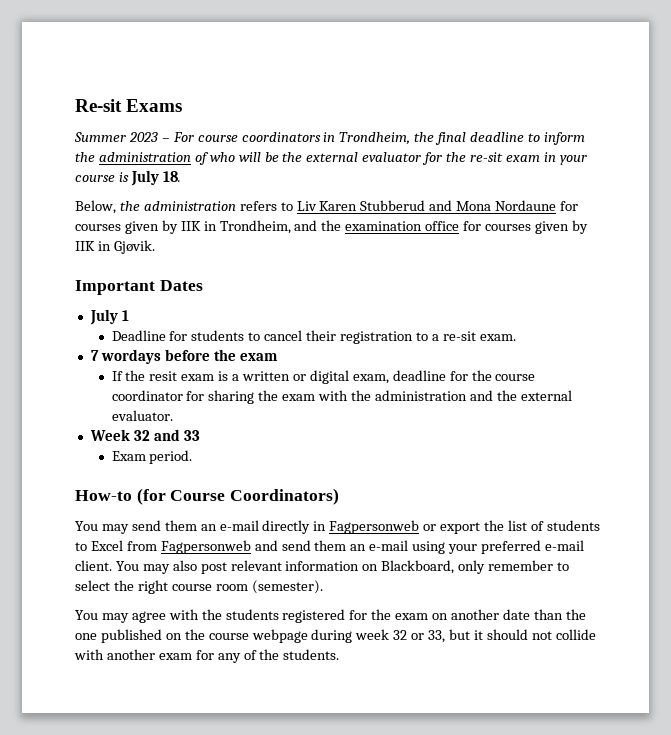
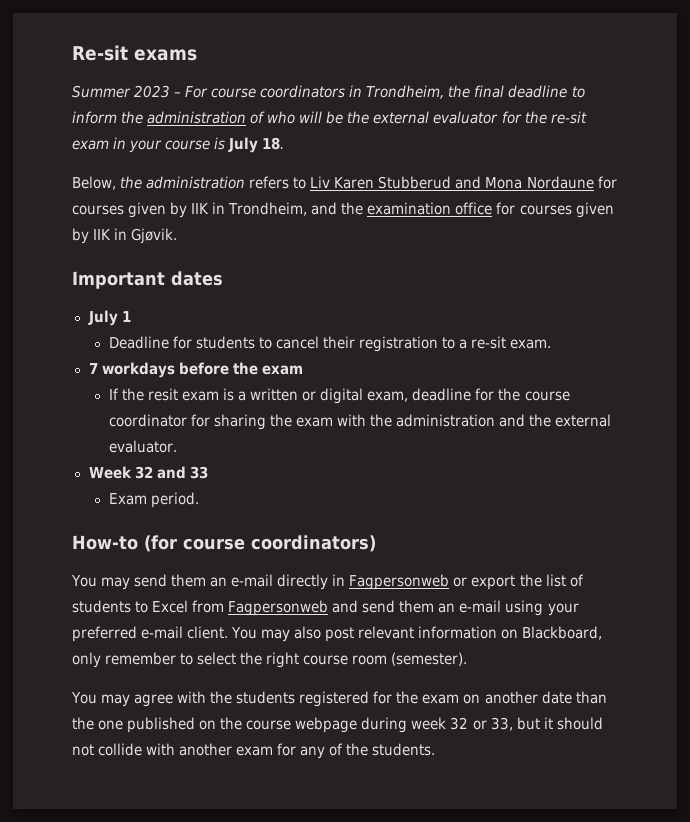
- Re-sit Exams
+ Re-sit exams
- Important Dates
+ Important dates
- 7 wordays before the exam
+ 7 workdays before the exam
- How-to (for Course Coordinators)
+ How-to (for course coordinators)

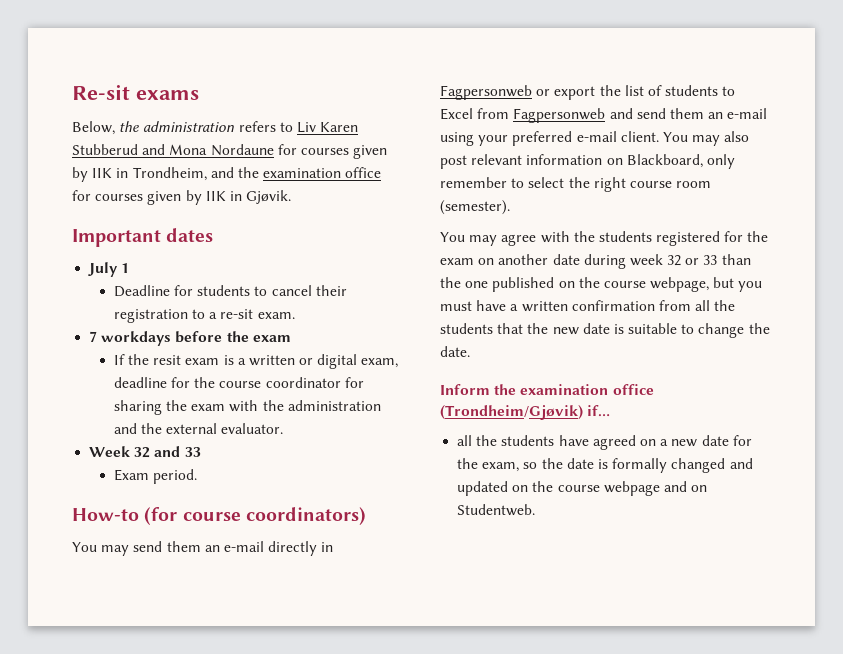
- Summer 2023 – For course coordinators in Trondheim, the final deadline to inform the administration of who will be the external evaluator for the re-sit exam in your course is July 18.
- You may agree with the students registered for the exam on another date than the one published on the course webpage during week 32 or 33, but it should not collide with another exam for any of the students.
+ You may agree with the students registered for the exam on another date during week 32 or 33 than the one published on the course webpage, but you must have a written confirmation from all the students that the new date is suitable to change the date.
+ Inform the examination office (Trondheim/Gjøvik) if…
+ all the students have agreed on a new date for the exam, so the date is formally changed and updated on the course webpage and on Studentweb.

